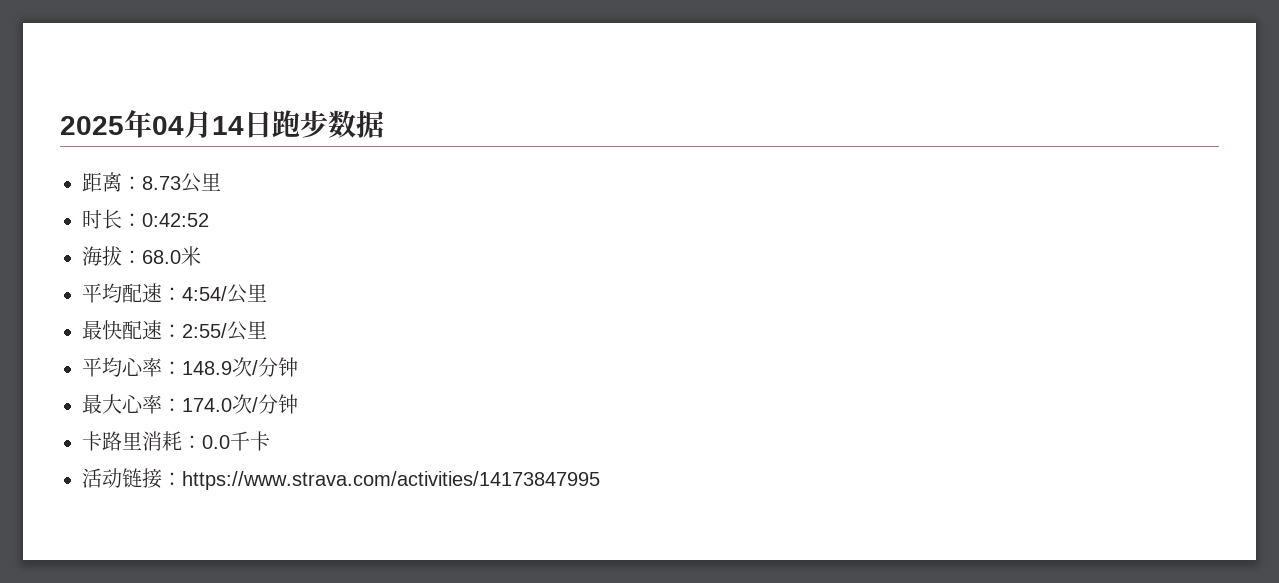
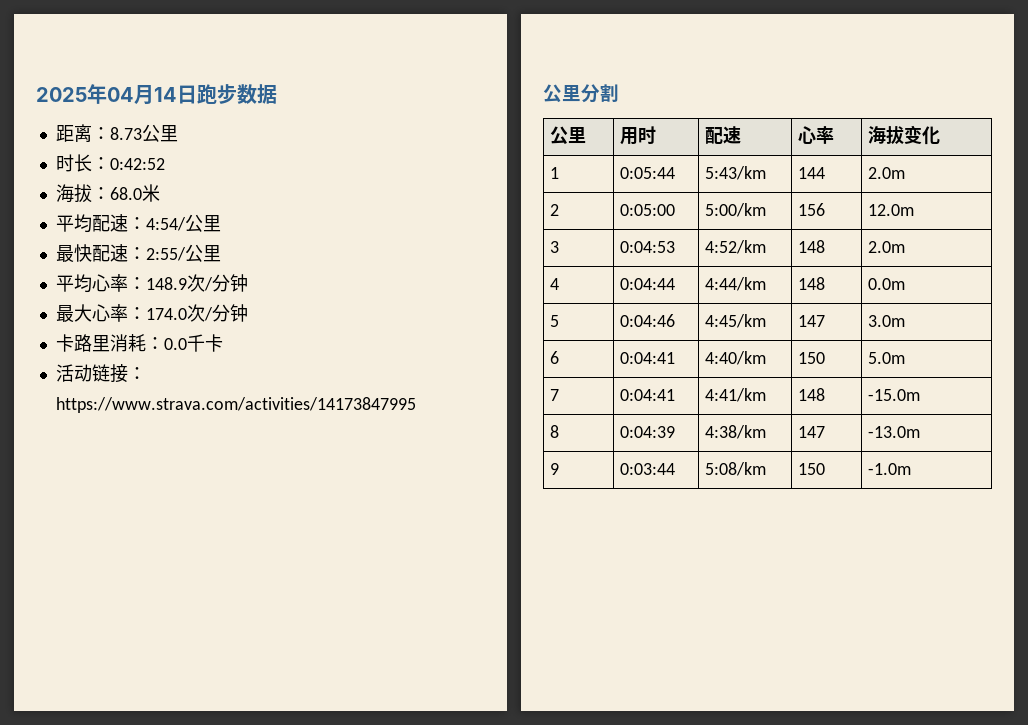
+ 公里分割
+ 公里 | 用时 | 配速 | 心率 | 海拔变化
+ 1 | 0:05:44 | 5:43/km | 144 | 2.0m
+ 2 | 0:05:00 | 5:00/km | 156 | 12.0m
+ 3 | 0:04:53 | 4:52/km | 148 | 2.0m
+ 4 | 0:04:44 | 4:44/km | 148 | 0.0m
+ 5 | 0:04:46 | 4:45/km | 147 | 3.0m
+ 6 | 0:04:41 | 4:40/km | 150 | 5.0m
+ 7 | 0:04:41 | 4:41/km | 148 | -15.0m
+ 8 | 0:04:39 | 4:38/km | 147 | -13.0m
+ 9 | 0:03:44 | 5:08/km | 150 | -1.0m

